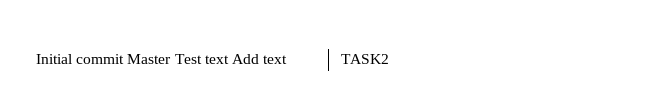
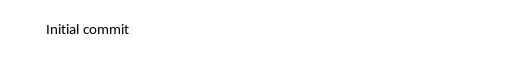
- Initial commit Master Test text Add text TASK2
+ Initial commit

